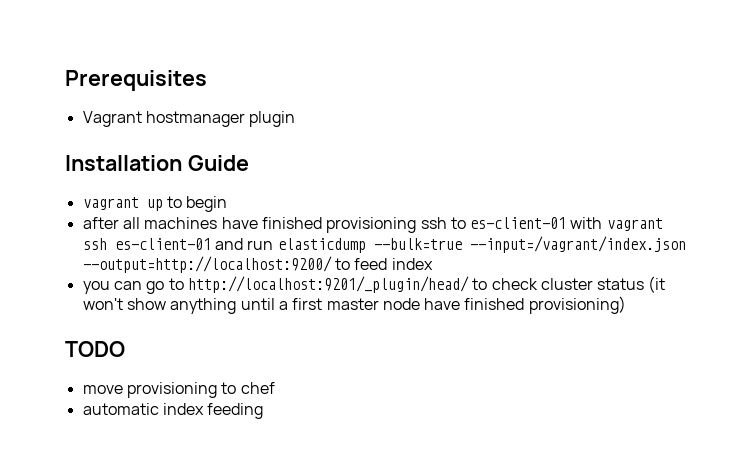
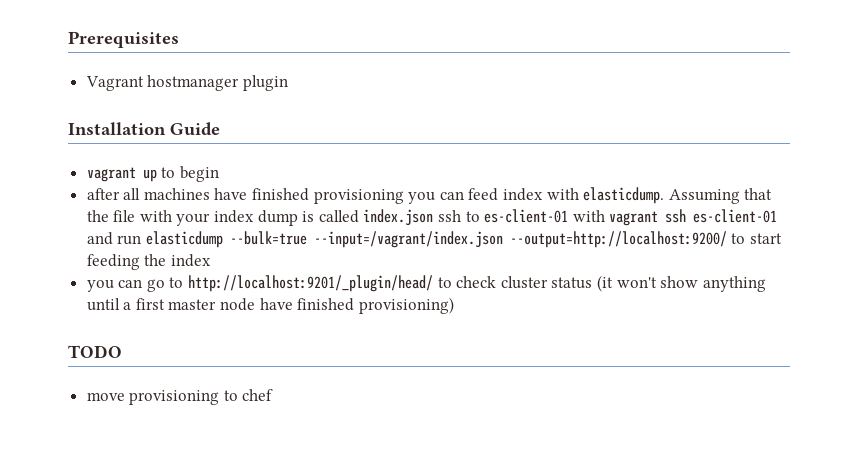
- after all machines have finished provisioning ssh to es-client-01 with vagrant ssh es-client-01 and run elasticdump --bulk=true --input=/vagrant/index.json --output=http://localhost:9200/ to feed index
+ after all machines have finished provisioning you can feed index with elasticdump. Assuming that the file with your index dump is called index.json ssh to es-client-01 with vagrant ssh es-client-01 and run elasticdump --bulk=true --input=/vagrant/index.json --output=http://localhost:9200/ to start feeding the index
- automatic index feeding

